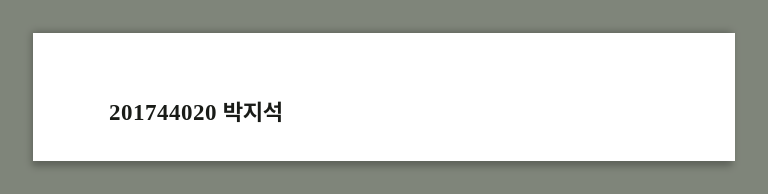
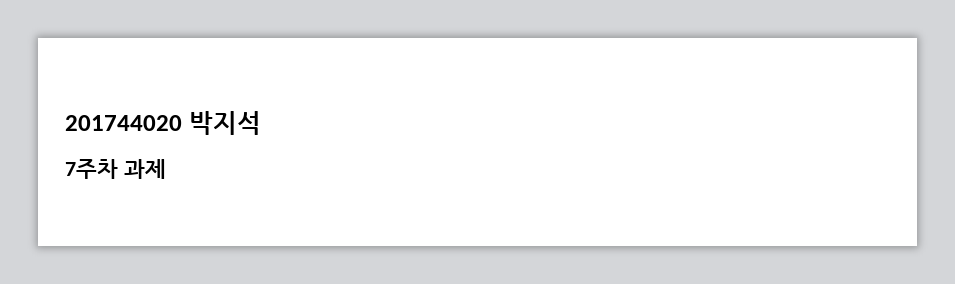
+ 7주차 과제

